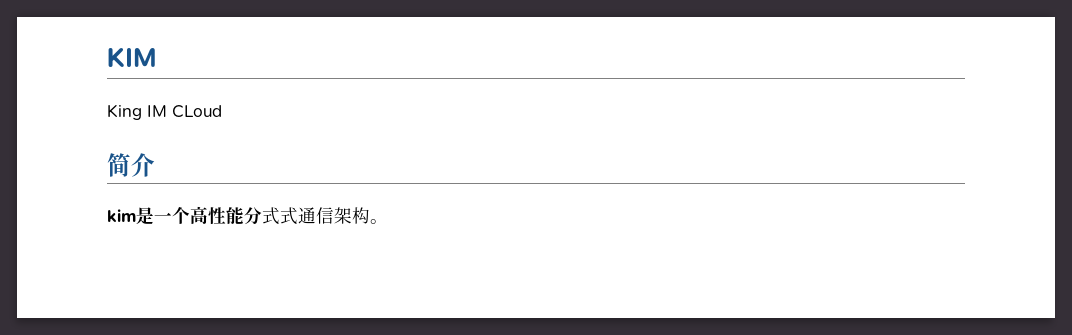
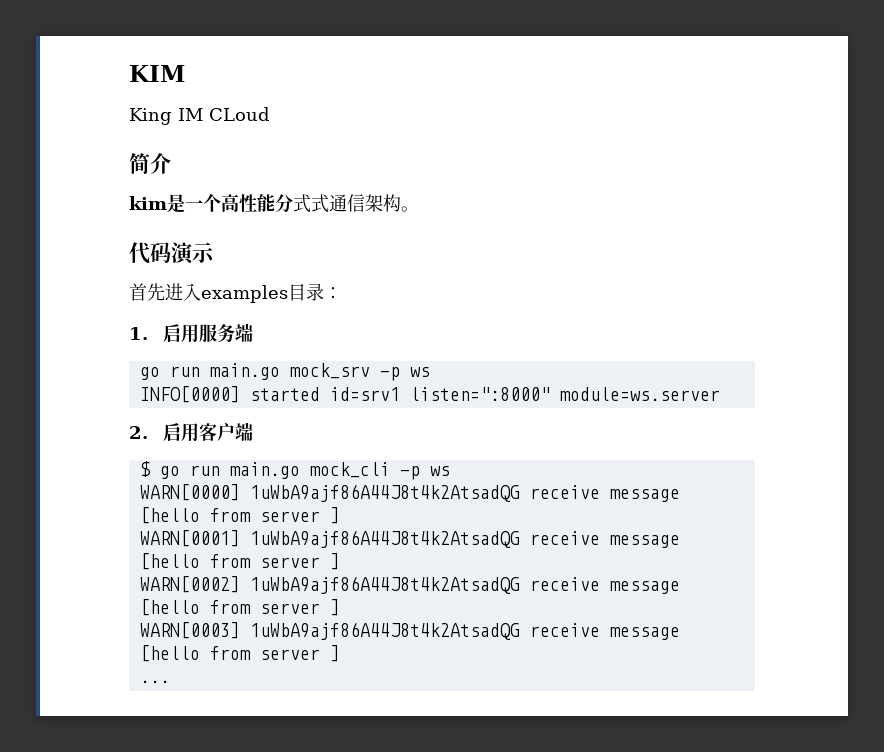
+ 代码演示
+ 首先进入examples目录：
+ 1.启用服务端
+ go run main.go mock_srv -p ws
+ INFO[0000] started id=srv1 listen=":8000" module=ws.server
+ 2.启用客户端
+ $ go run main.go mock_cli -p ws
+ WARN[0000] 1uWbA9ajf86A44J8t4k2AtsadQG receive message [hello from server ]
+ WARN[0001] 1uWbA9ajf86A44J8t4k2AtsadQG receive message [hello from server ]
+ WARN[0002] 1uWbA9ajf86A44J8t4k2AtsadQG receive message [hello from server ]
+ WARN[0003] 1uWbA9ajf86A44J8t4k2AtsadQG receive message [hello from server ]
+ ...

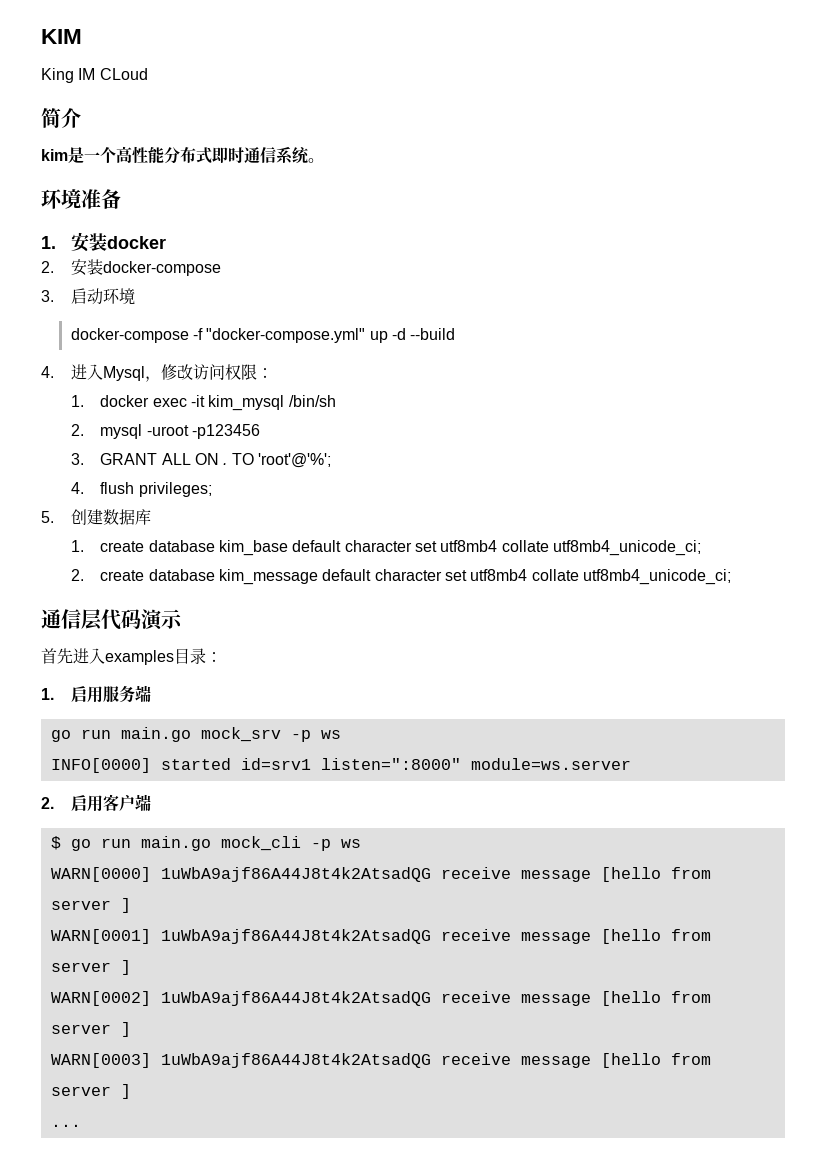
- kim是一个高性能分式式通信架构。
- 代码演示
+ kim是一个高性能分布式即时通信系统。
+ 环境准备
+ 1.安装docker
+ 2.安装docker-compose
+ 3.启动环境
+ docker-compose -f "docker-compose.yml" up -d --build
+ 4.进入Mysql，修改访问权限：
+ 1. docker exec -it kim_mysql /bin/sh
+ 2. mysql -uroot -p123456
+ 3. GRANT ALL ON . TO 'root'@'%';
+ 4. flush privileges;
+ 5.创建数据库
+ 1. create database kim_base default character set utf8mb4 collate utf8mb4_unicode_ci;
+ 2. create database kim_message default character set utf8mb4 collate utf8mb4_unicode_ci;
+ 通信层代码演示

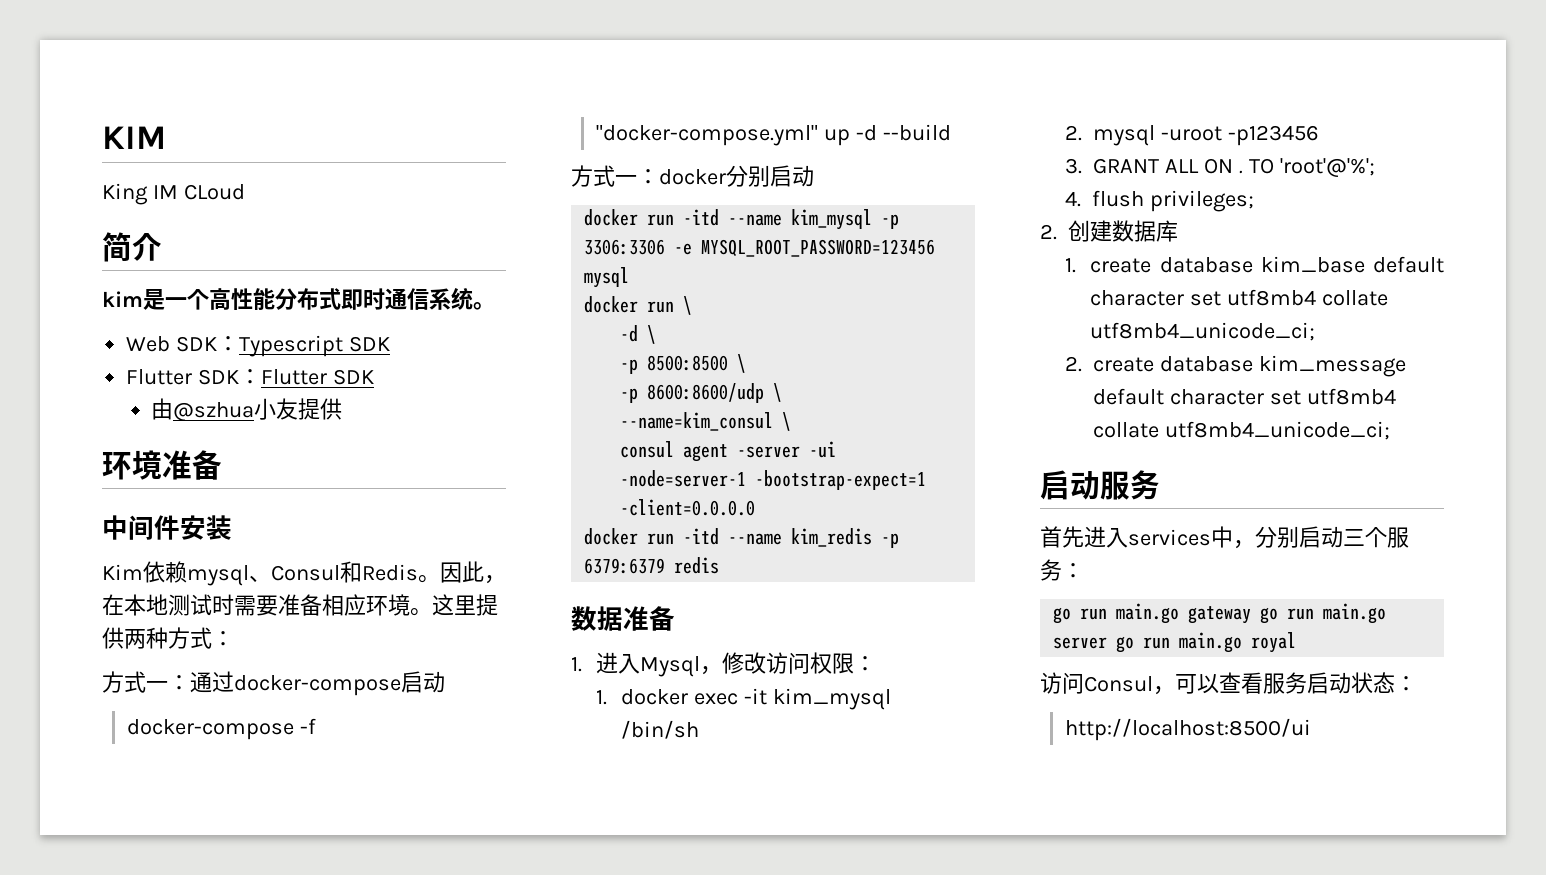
+ Web SDK：Typescript SDK
+ Flutter SDK：Flutter SDK
+ 由@szhua小友提供
- 1.安装docker
- 2.安装docker-compose
- 3.启动环境
+ 中间件安装
+ Kim依赖mysql、Consul和Redis。因此，在本地测试时需要准备相应环境。这里提供两种方式：
+ 方式一：通过docker-compose启动
- 4.进入Mysql，修改访问权限：
+ 方式一：docker分别启动
+ docker run -itd --name kim_mysql -p 3306:3306 -e MYSQL_ROOT_PASSWORD=123456 mysql
+ docker run \
+ -d \
+ -p 8500:8500 \
+ -p 8600:8600/udp \
+ --name=kim_consul \
+ consul agent -server -ui -node=server-1 -bootstrap-expect=1 -client=0.0.0.0
+ docker run -itd --name kim_redis -p 6379:6379 redis
+ 数据准备
+ 1.进入Mysql，修改访问权限：
- 5.创建数据库
+ 2.创建数据库
- 通信层代码演示
+ 启动服务
- 首先进入examples目录：
- 1.启用服务端
- go run main.go mock_srv -p ws
- INFO[0000] started id=srv1 listen=":8000" module=ws.server
- 2.启用客户端
- $ go run main.go mock_cli -p ws
- WARN[0000] 1uWbA9ajf86A44J8t4k2AtsadQG receive message [hello from server ]
- WARN[0001] 1uWbA9ajf86A44J8t4k2AtsadQG receive message [hello from server ]
- WARN[0002] 1uWbA9ajf86A44J8t4k2AtsadQG receive message [hello from server ]
- WARN[0003] 1uWbA9ajf86A44J8t4k2AtsadQG receive message [hello from server ]
- ...
+ 首先进入services中，分别启动三个服务：
+ go run main.go gateway go run main.go server go run main.go royal
+ 访问Consul，可以查看服务启动状态：
+ http://localhost:8500/ui

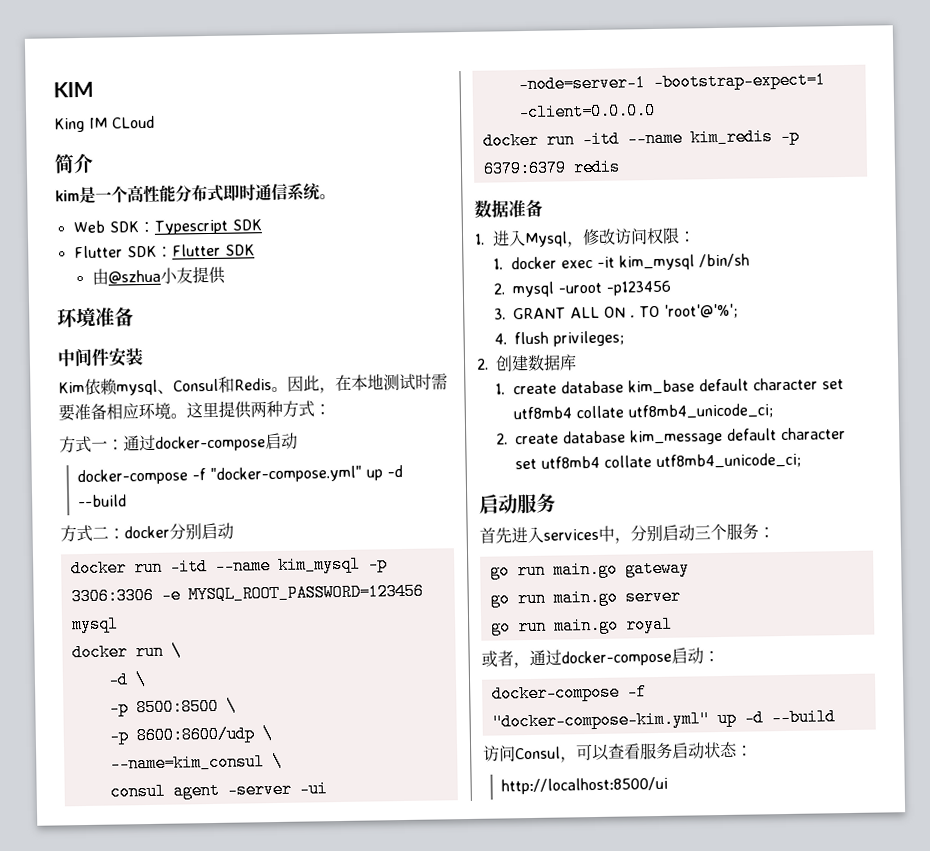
- 方式一：docker分别启动
+ 方式二：docker分别启动
- go run main.go gateway go run main.go server go run main.go royal
+ go run main.go gateway
+ go run main.go server
+ go run main.go royal
+ 或者，通过docker-compose启动：
+ docker-compose -f "docker-compose-kim.yml" up -d --build

